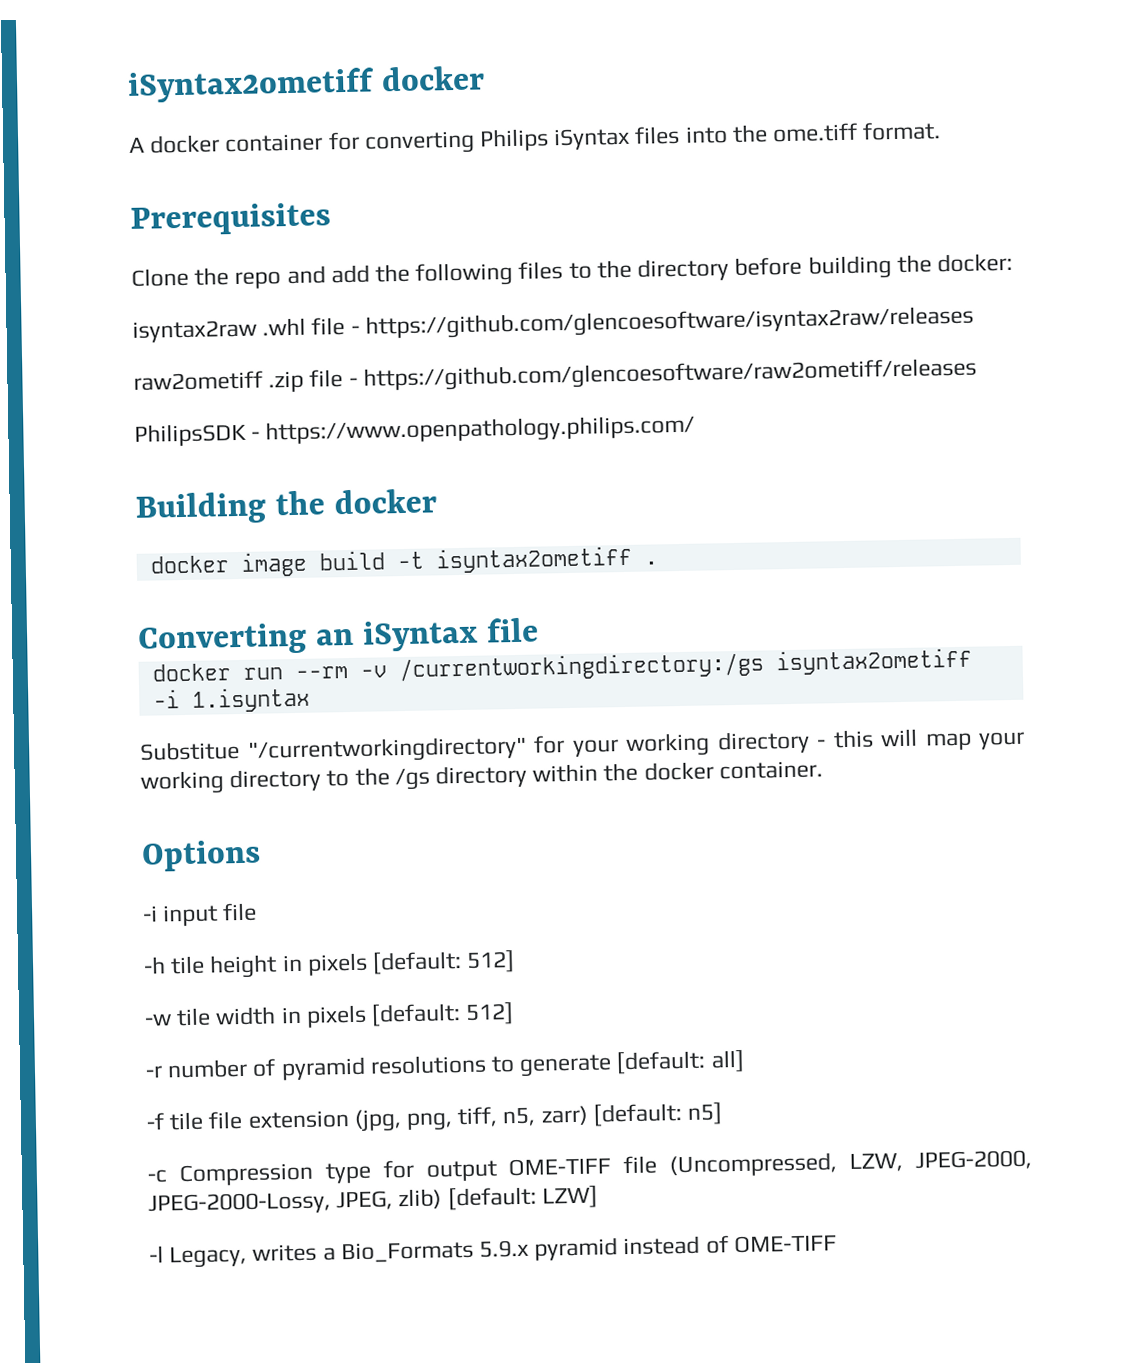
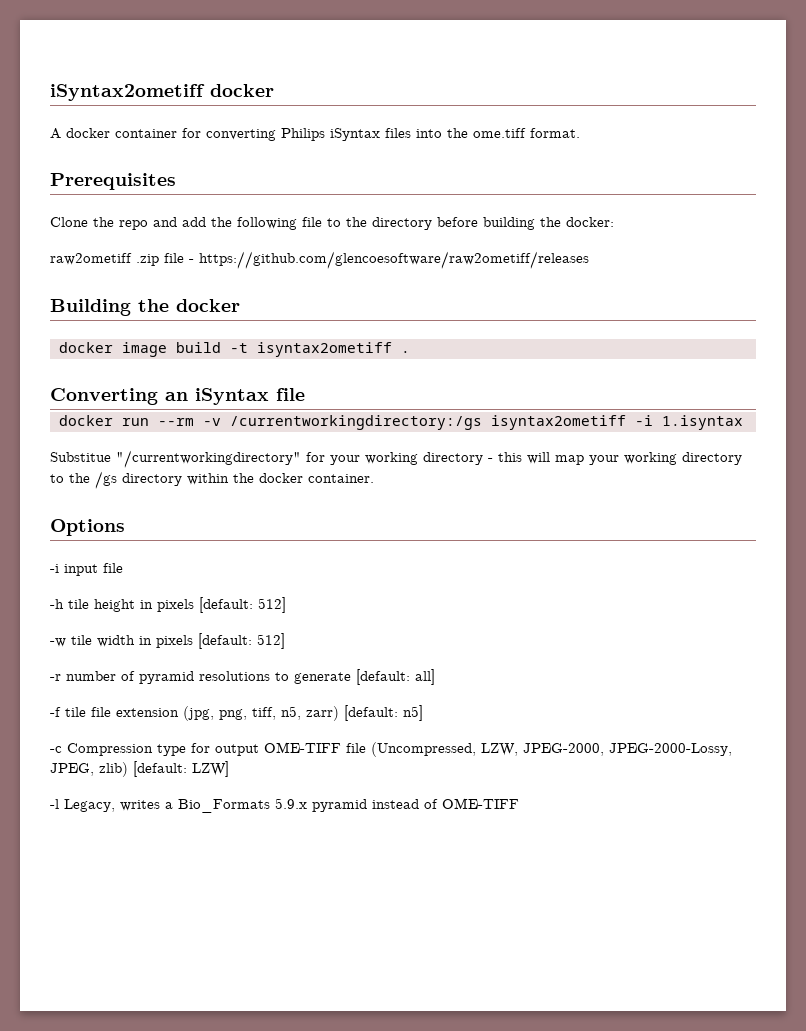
- Clone the repo and add the following files to the directory before building the docker:
+ Clone the repo and add the following file to the directory before building the docker:
- isyntax2raw .whl file - https://github.com/glencoesoftware/isyntax2raw/releases
- PhilipsSDK - https://www.openpathology.philips.com/

